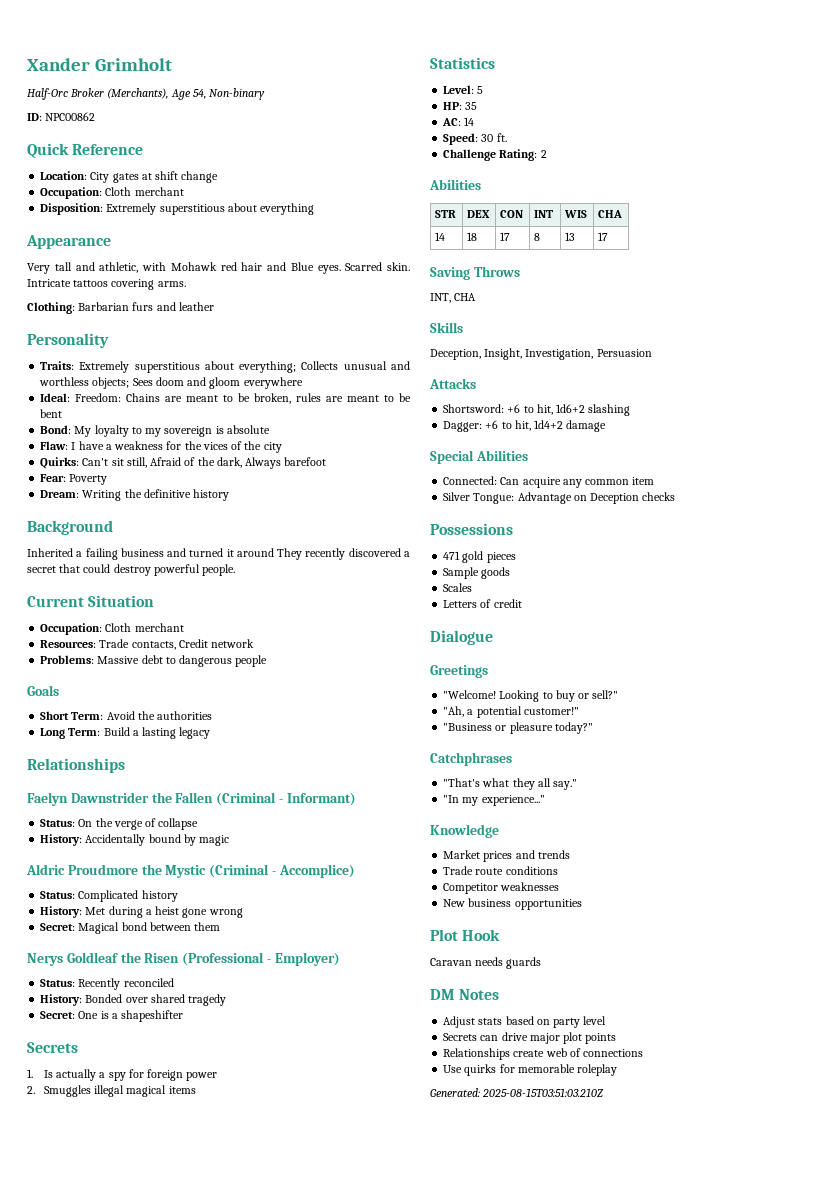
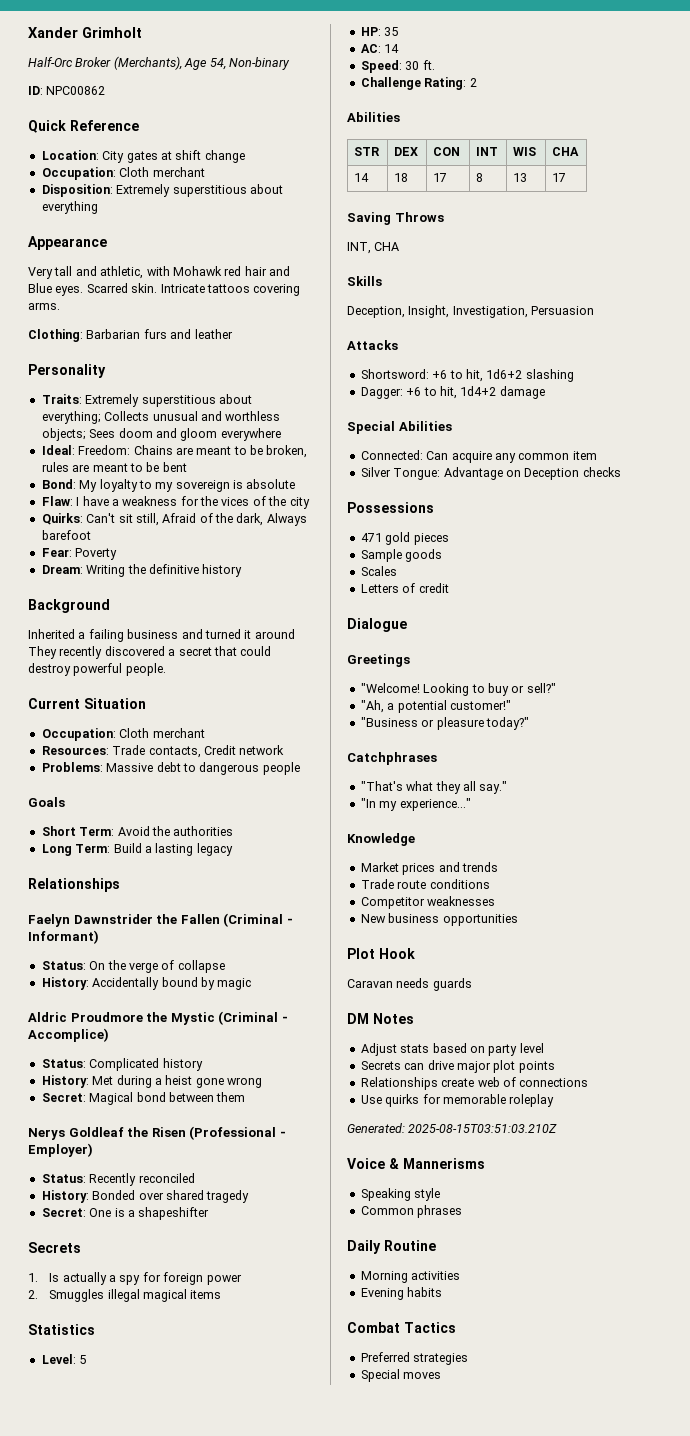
+ Voice & Mannerisms
+ Speaking style
+ Common phrases
+ Daily Routine
+ Morning activities
+ Evening habits
+ Combat Tactics
+ Preferred strategies
+ Special moves

